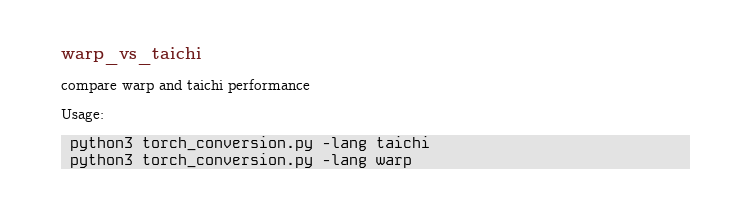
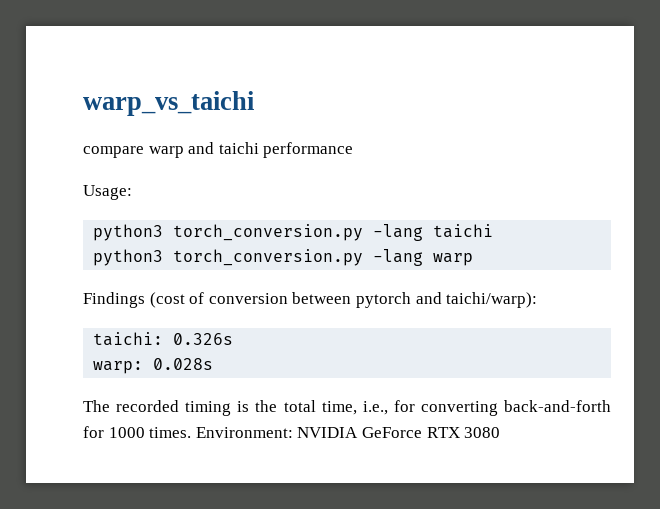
+ Findings (cost of conversion between pytorch and taichi/warp):
+ taichi: 0.326s
+ warp: 0.028s
+ The recorded timing is the total time, i.e., for converting back-and-forth for 1000 times. Environment: NVIDIA GeForce RTX 3080

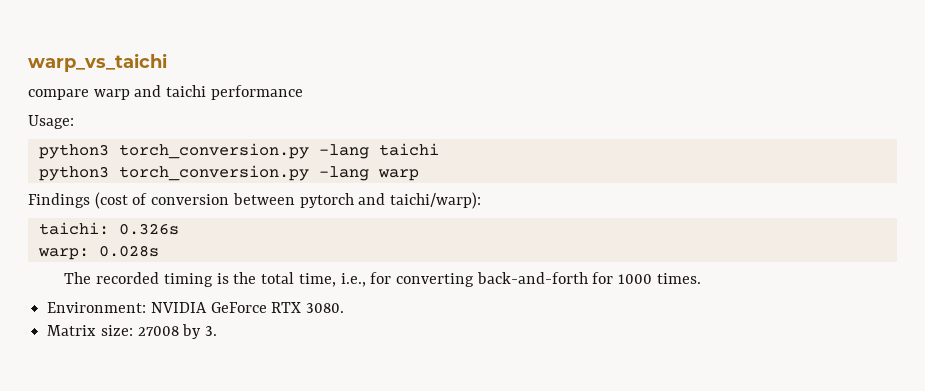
- The recorded timing is the total time, i.e., for converting back-and-forth for 1000 times. Environment: NVIDIA GeForce RTX 3080
+ The recorded timing is the total time, i.e., for converting back-and-forth for 1000 times.
+ Environment: NVIDIA GeForce RTX 3080.
+ Matrix size: 27008 by 3.

